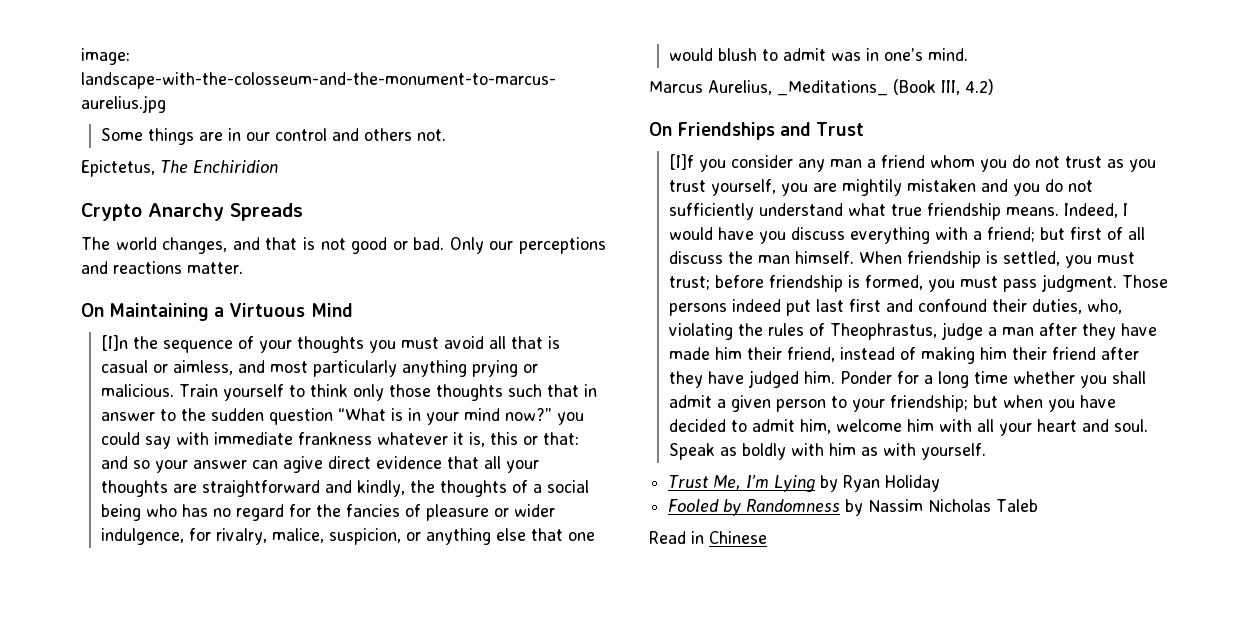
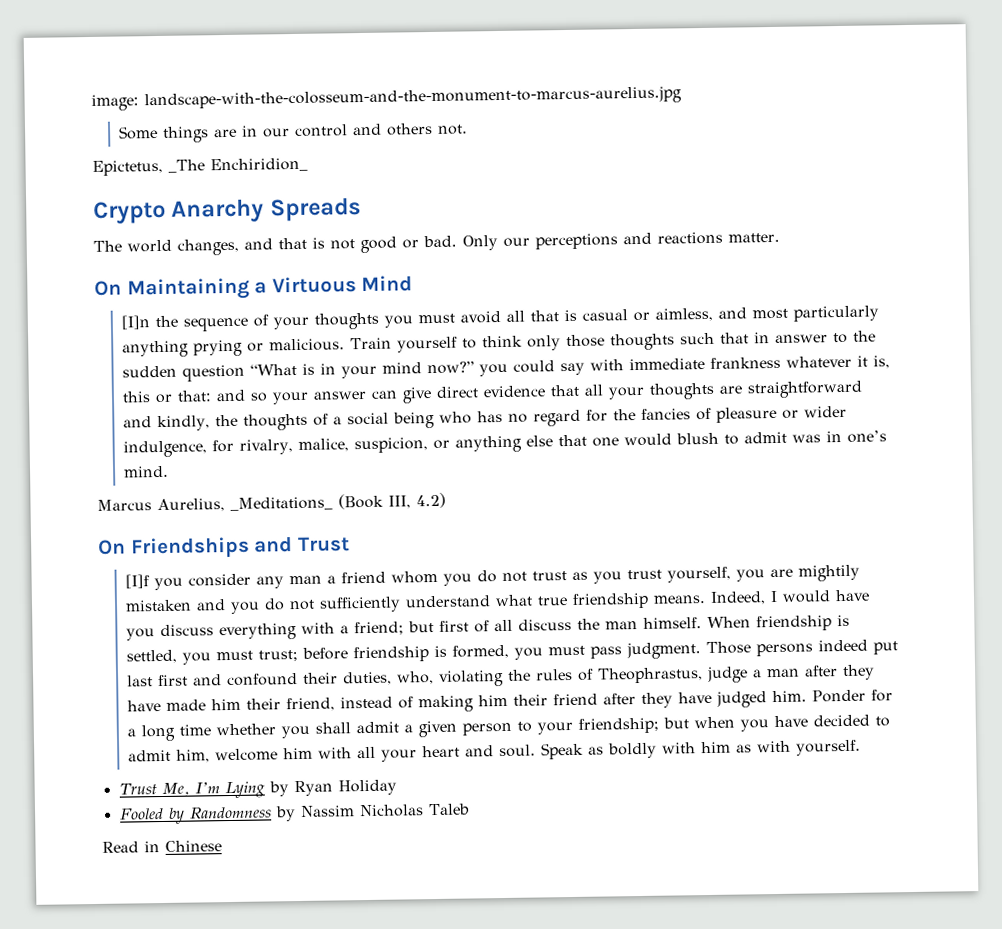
- Epictetus, The Enchiridion
+ Epictetus, _The Enchiridion_
- and so your answer can agive direct evidence that all your thoughts are straightforward and kindly, the thoughts of a social being who has no regard for the fancies of pleasure or wider indulgence, for rivalry, malice, suspicion, or anything else that one would blush to admit was in one’s mind.
+ and so your answer can give direct evidence that all your thoughts are straightforward and kindly, the thoughts of a social being who has no regard for the fancies of pleasure or wider indulgence, for rivalry, malice, suspicion, or anything else that one would blush to admit was in one’s mind.

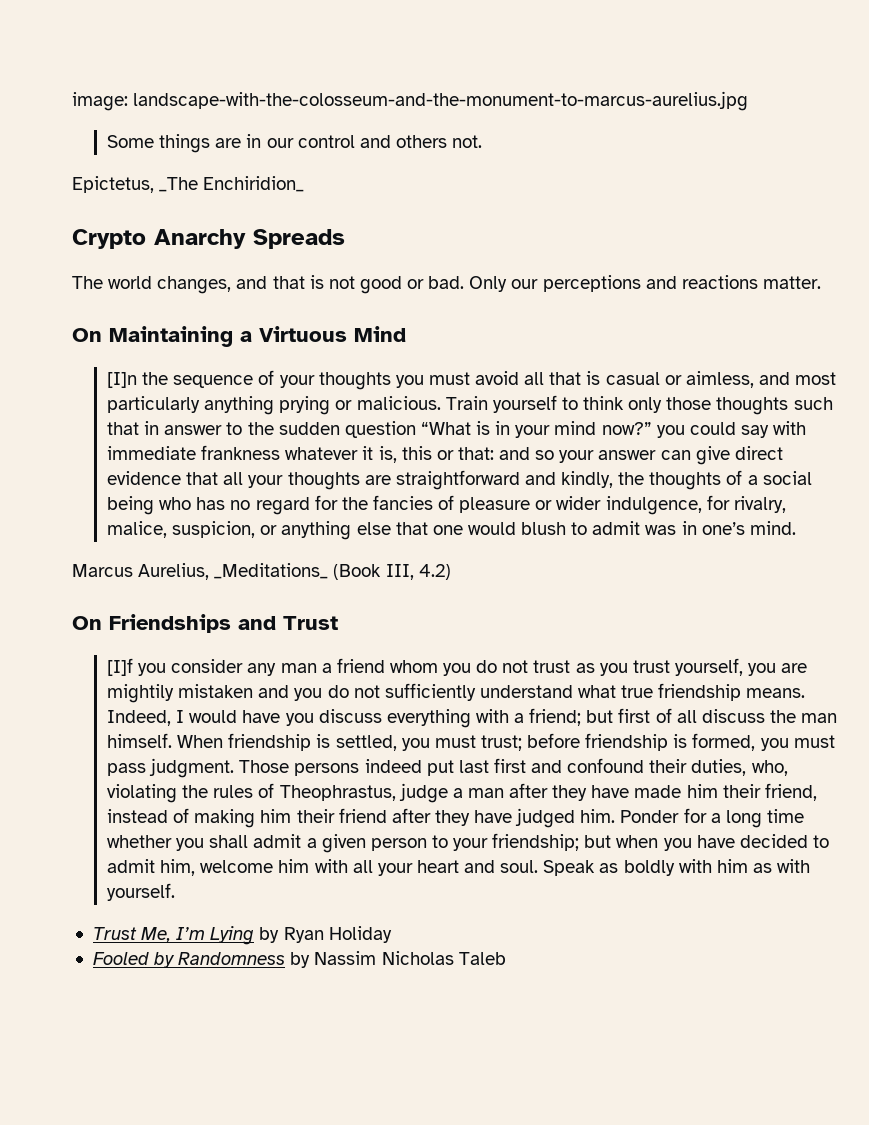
- Read in Chinese

